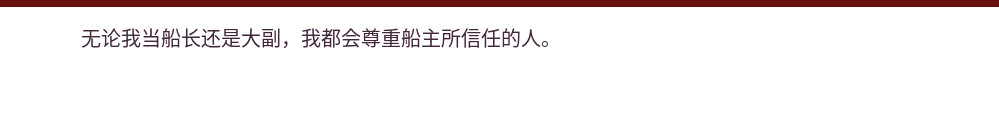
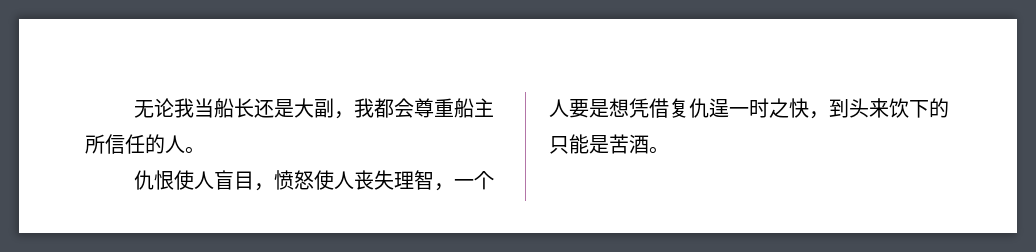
+ 仇恨使人盲目，愤怒使人丧失理智，一个人要是想凭借复仇逞一时之快，到头来饮下的只能是苦酒。

